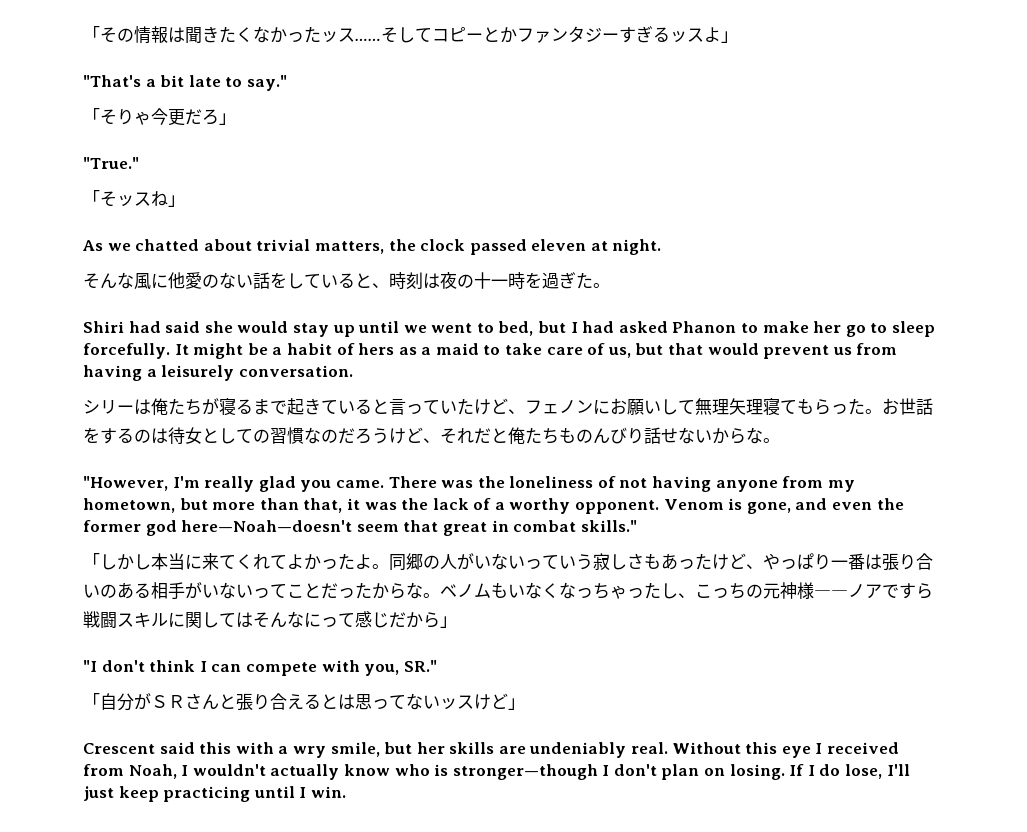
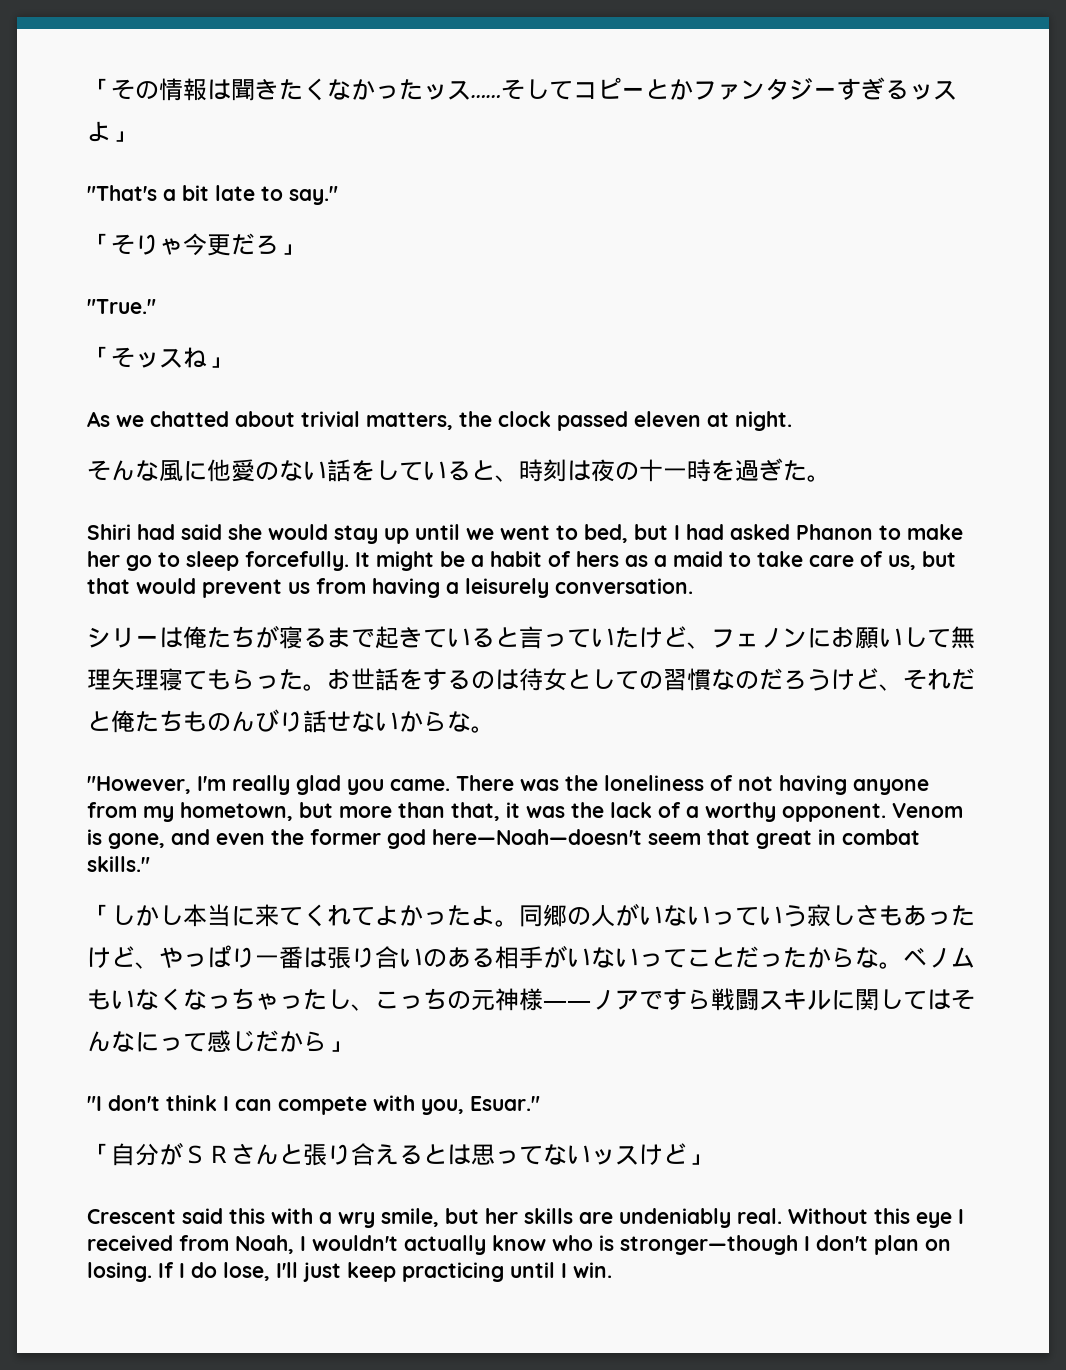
- "I don't think I can compete with you, SR."
+ "I don't think I can compete with you, Esuar."

